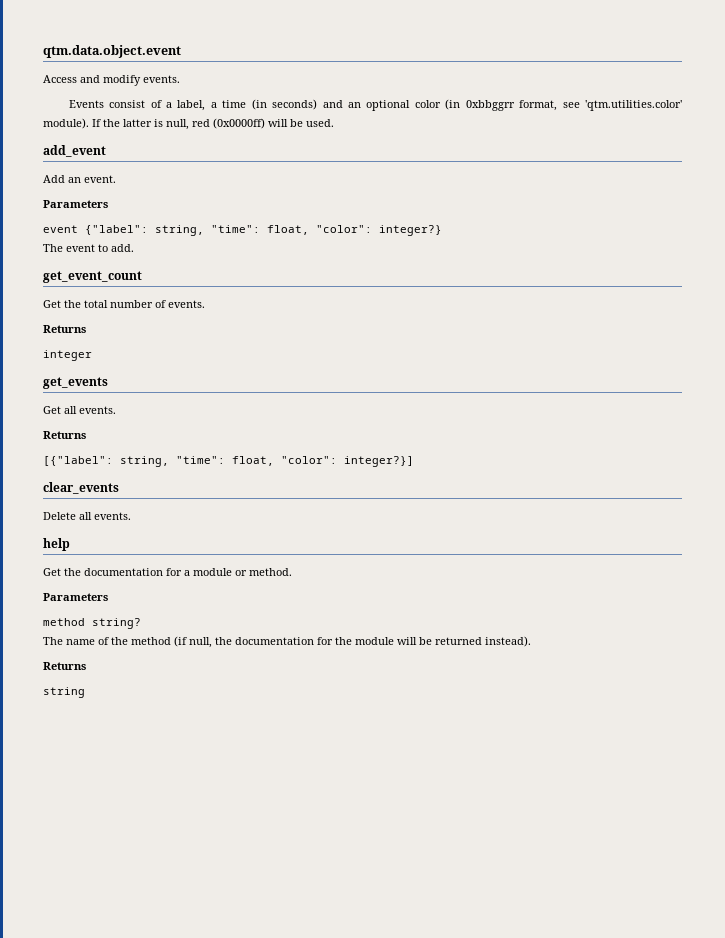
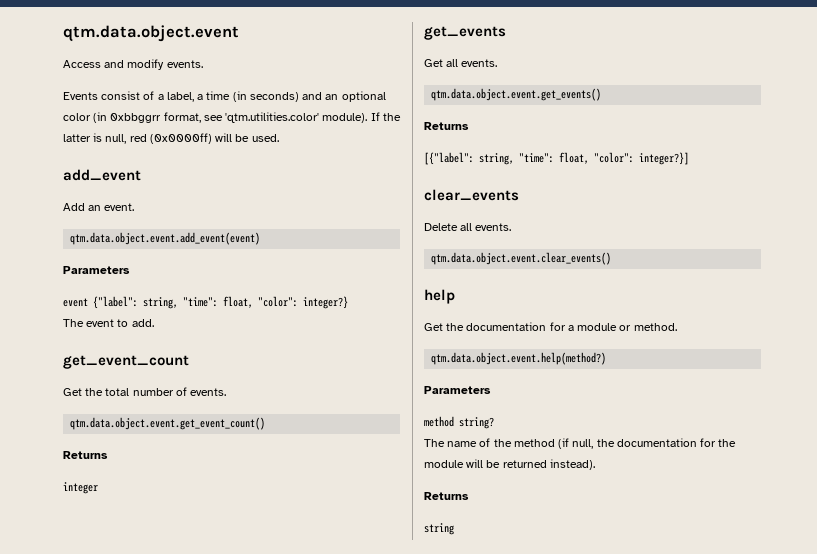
+ qtm.data.object.event.add_event(event)
+ qtm.data.object.event.get_event_count()
+ qtm.data.object.event.get_events()
+ qtm.data.object.event.clear_events()
+ qtm.data.object.event.help(method?)

